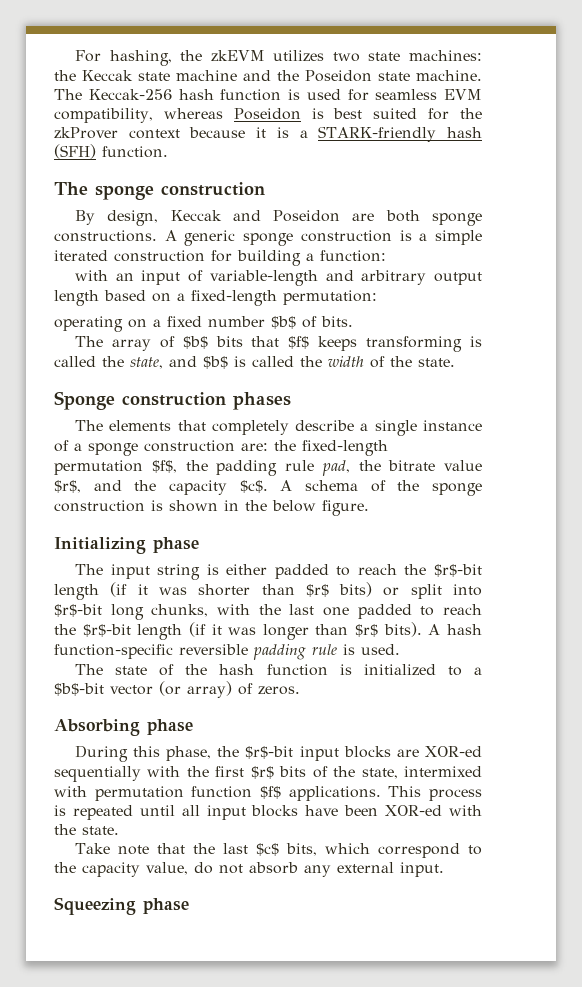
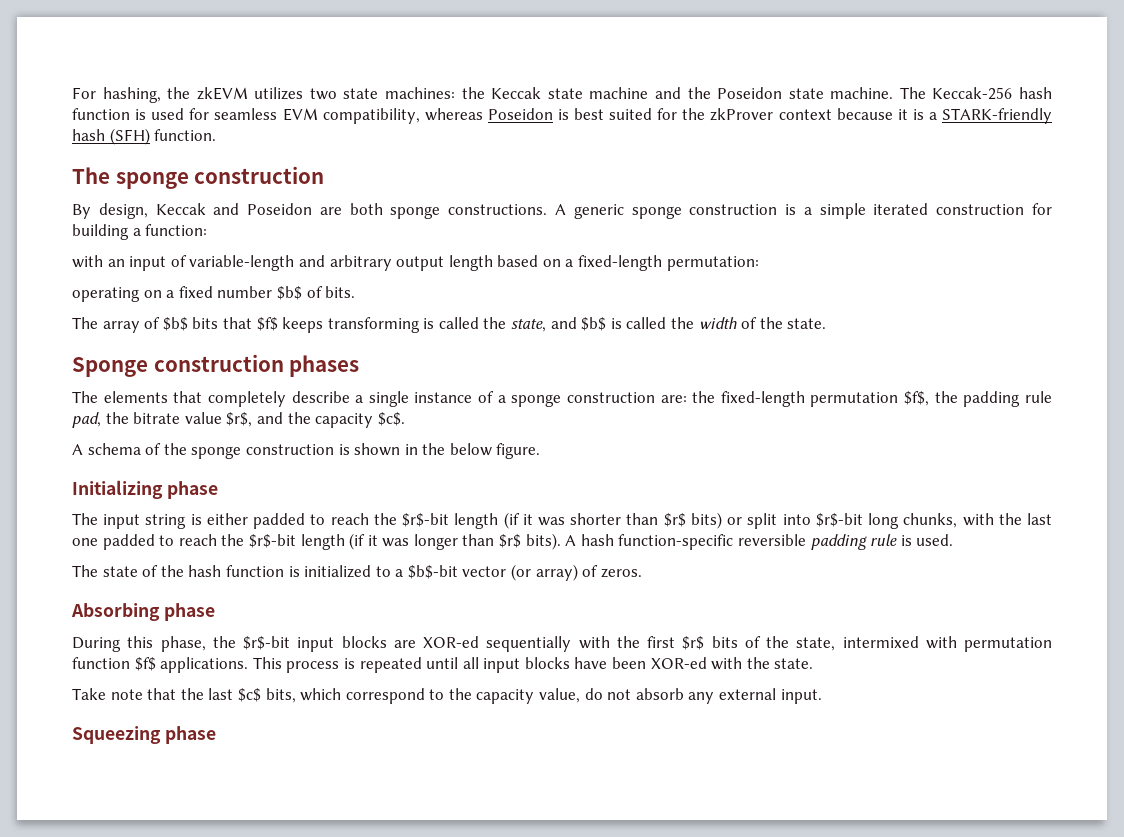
- The elements that completely describe a single instance of a sponge construction are: the fixed-length permutation $f$, the padding rule pad, the bitrate value $r$, and the capacity $c$. A schema of the sponge construction is shown in the below figure.
+ The elements that completely describe a single instance of a sponge construction are: the fixed-length permutation $f$, the padding rule pad, the bitrate value $r$, and the capacity $c$.
+ A schema of the sponge construction is shown in the below figure.

